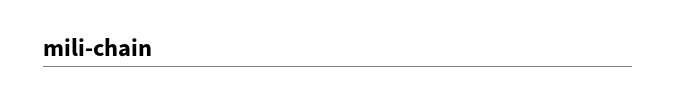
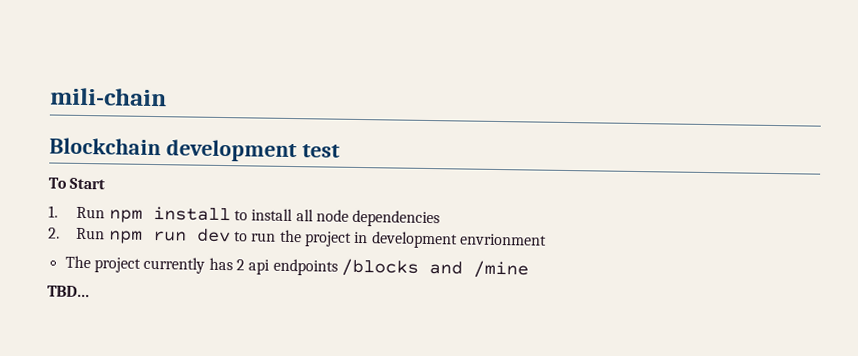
+ Blockchain development test
+ To Start
+ 1. Run npm install to install all node dependencies
+ 2. Run npm run dev to run the project in development envrionment
+ The project currently has 2 api endpoints /blocks and /mine
+ TBD...

